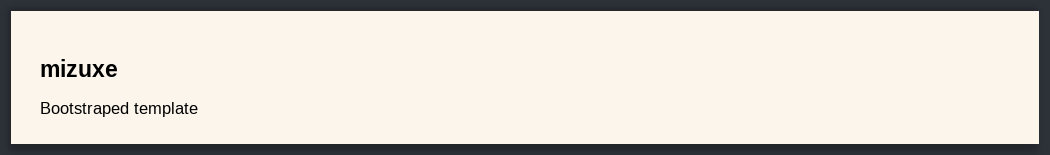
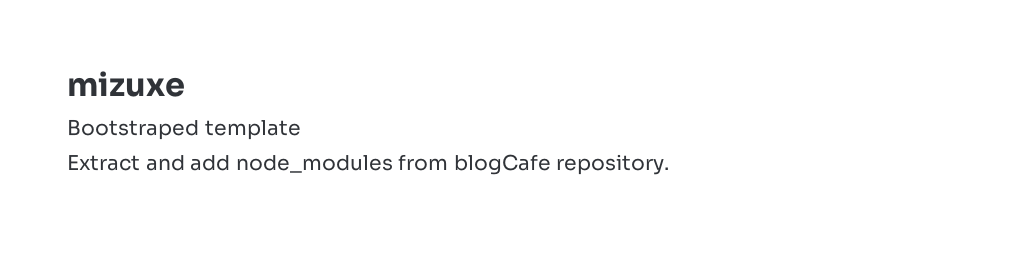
+ Extract and add node_modules from blogCafe repository.

